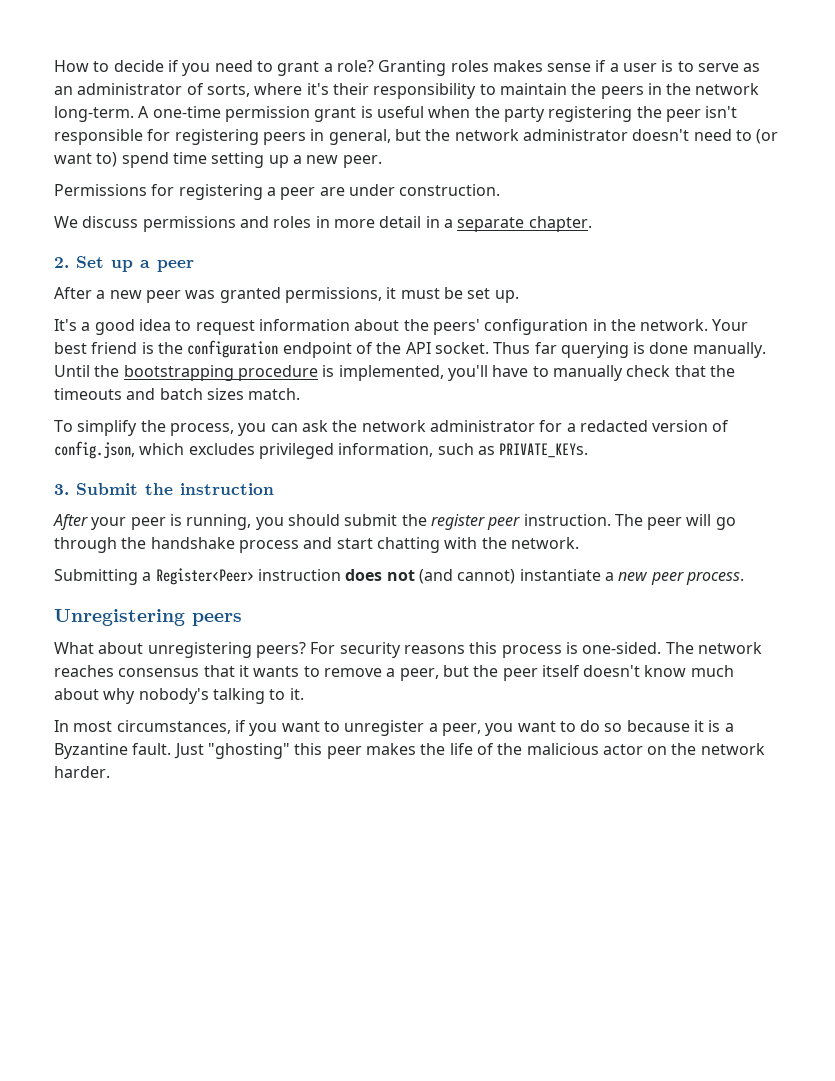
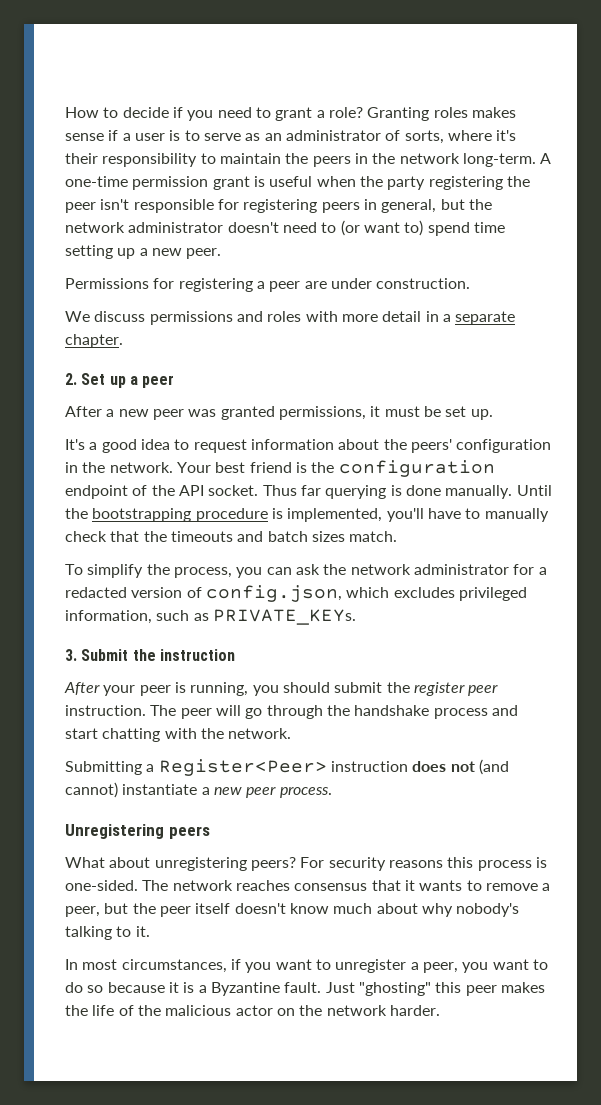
- We discuss permissions and roles in more detail in a separate chapter.
+ We discuss permissions and roles with more detail in a separate chapter.

